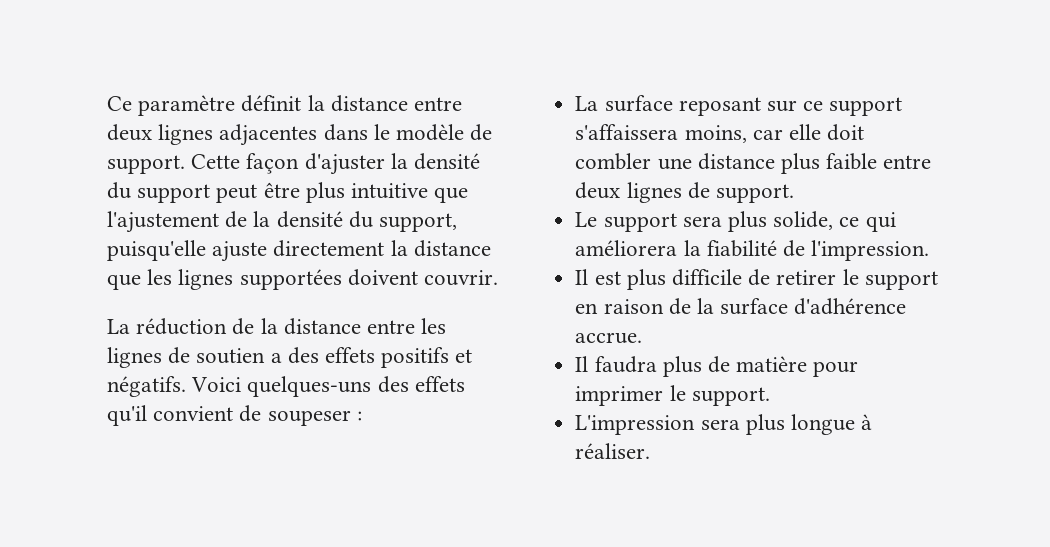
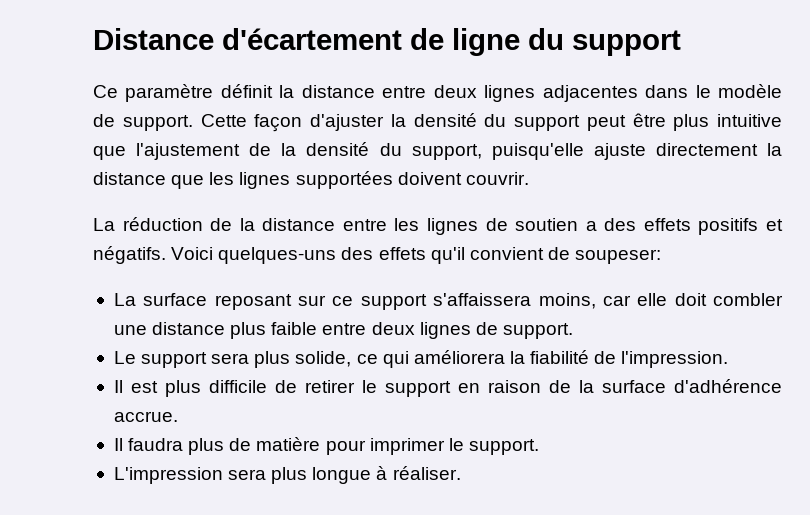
+ Distance d'écartement de ligne du support
- Voici quelques-uns des effets qu'il convient de soupeser :
+ Voici quelques-uns des effets qu'il convient de soupeser:

